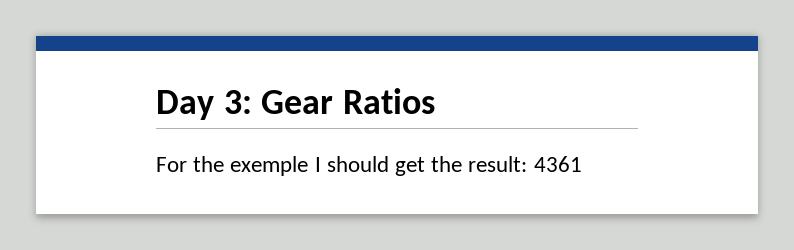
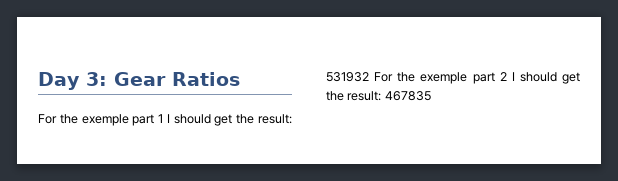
- For the exemple I should get the result: 4361
+ For the exemple part 1 I should get the result: 531932 For the exemple part 2 I should get the result: 467835

